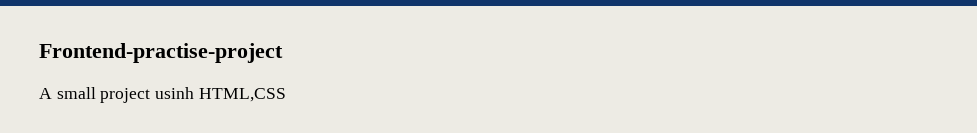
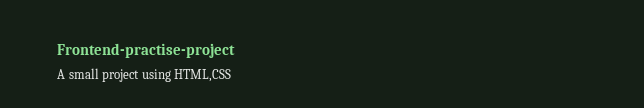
- A small project usinh HTML,CSS
+ A small project using HTML,CSS

